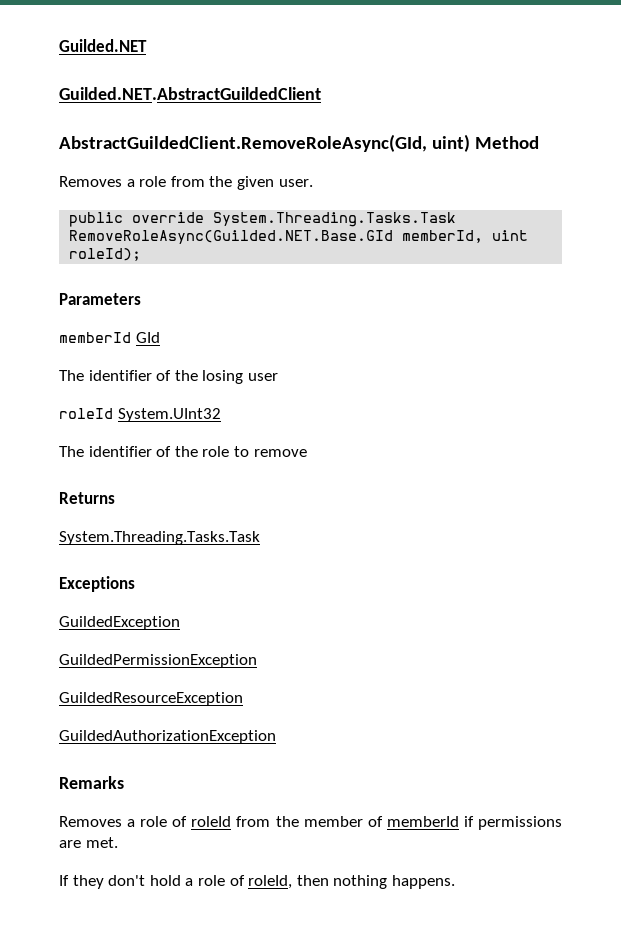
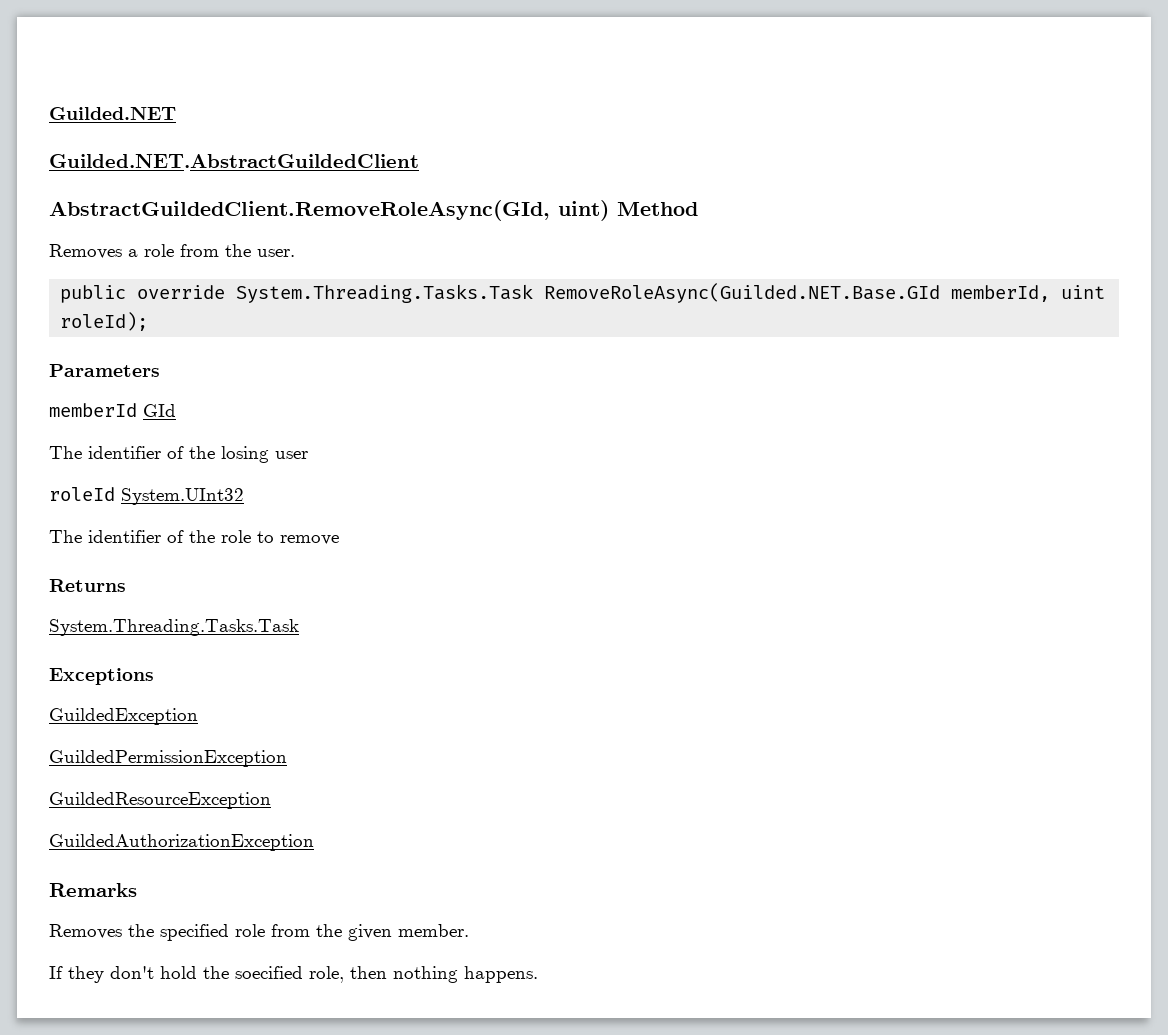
- Removes a role from the given user.
+ Removes a role from the user.
- Removes a role of roleId from the member of memberId if permissions are met.
+ Removes the specified role from the given member.
- If they don't hold a role of roleId, then nothing happens.
+ If they don't hold the soecified role, then nothing happens.

